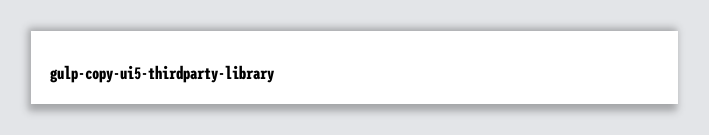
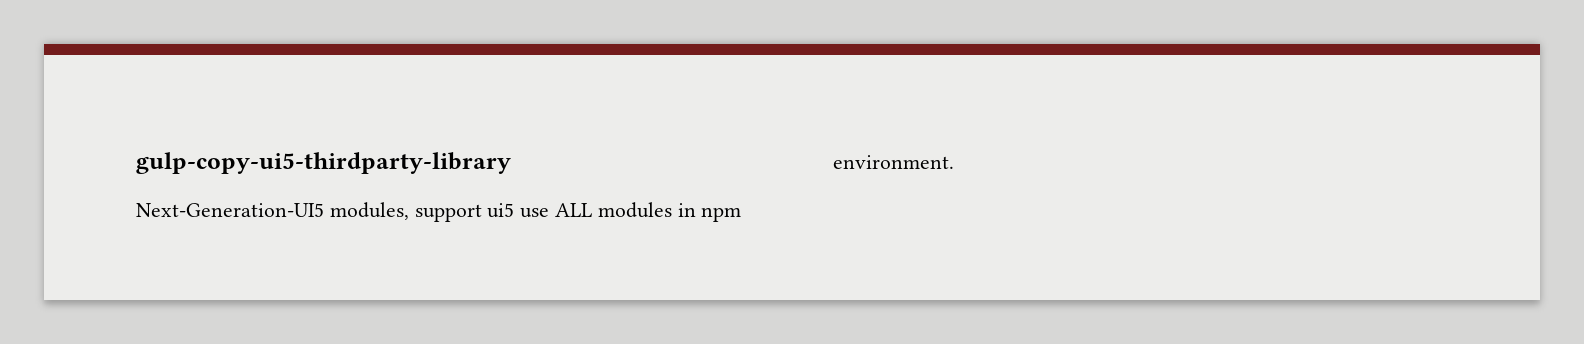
+ Next-Generation-UI5 modules, support ui5 use ALL modules in npm environment.

